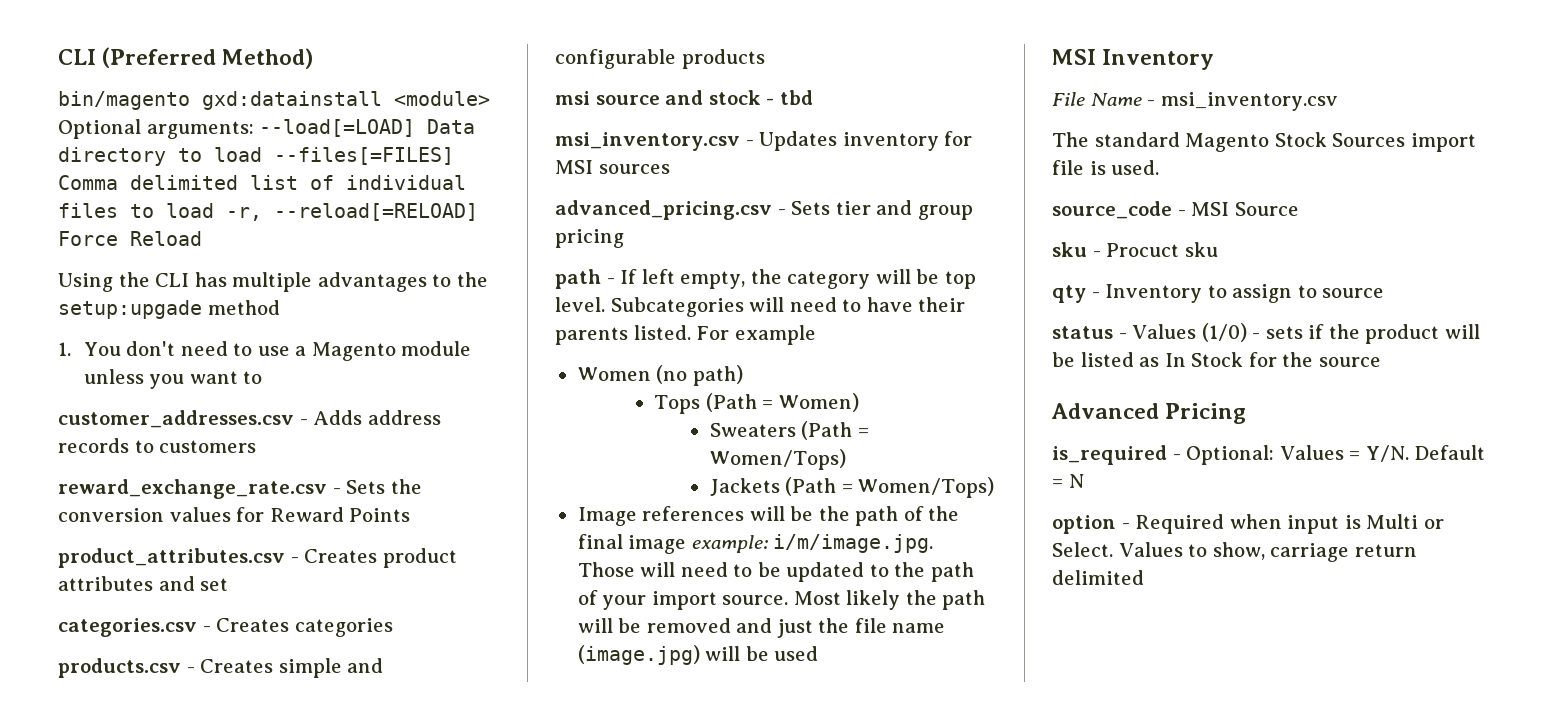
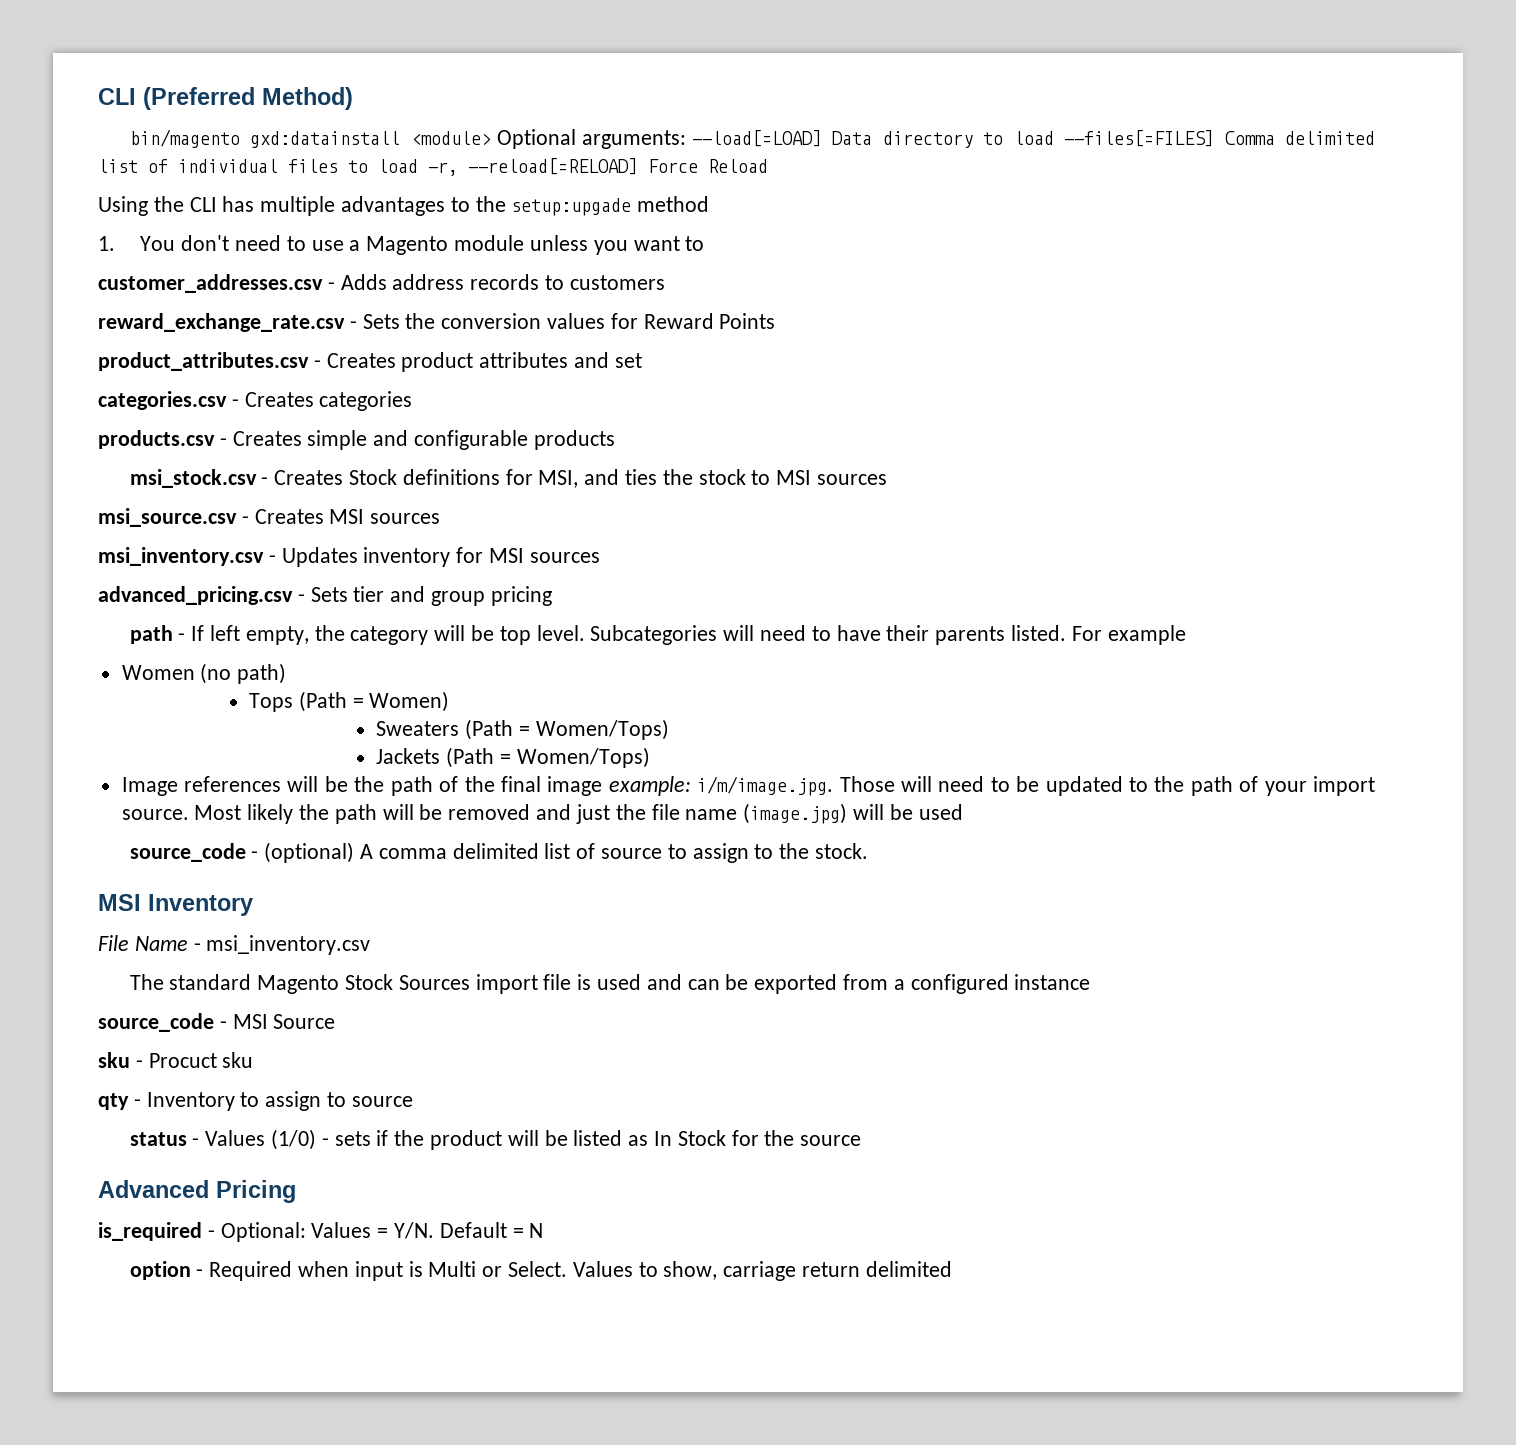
- msi source and stock - tbd
+ msi_stock.csv - Creates Stock definitions for MSI, and ties the stock to MSI sources
+ msi_source.csv - Creates MSI sources
+ source_code - (optional) A comma delimited list of source to assign to the stock.
- The standard Magento Stock Sources import file is used.
+ The standard Magento Stock Sources import file is used and can be exported from a configured instance

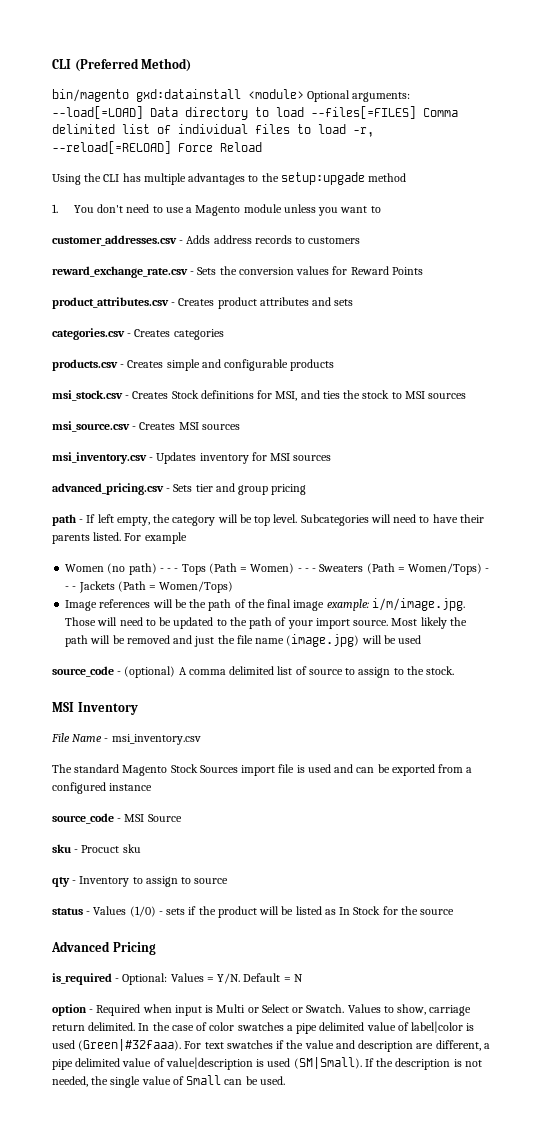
- product_attributes.csv - Creates product attributes and set
+ product_attributes.csv - Creates product attributes and sets
- Women (no path)
- Tops (Path = Women)
- Sweaters (Path = Women/Tops)
- Jackets (Path = Women/Tops)
+ Women (no path) - - - Tops (Path = Women) - - - Sweaters (Path = Women/Tops) - - - Jackets (Path = Women/Tops)
- option - Required when input is Multi or Select.
+ option - Required when input is Multi or Select or Swatch.
- Values to show, carriage return delimited
+ Values to show, carriage return delimited. In the case of color swatches a pipe delimited value of label|color is used (Green|#32faaa). For text swatches if the value and description are different, a pipe delimited value of value|description is used (SM|Small). If the description is not needed, the single value of Small can be used.

